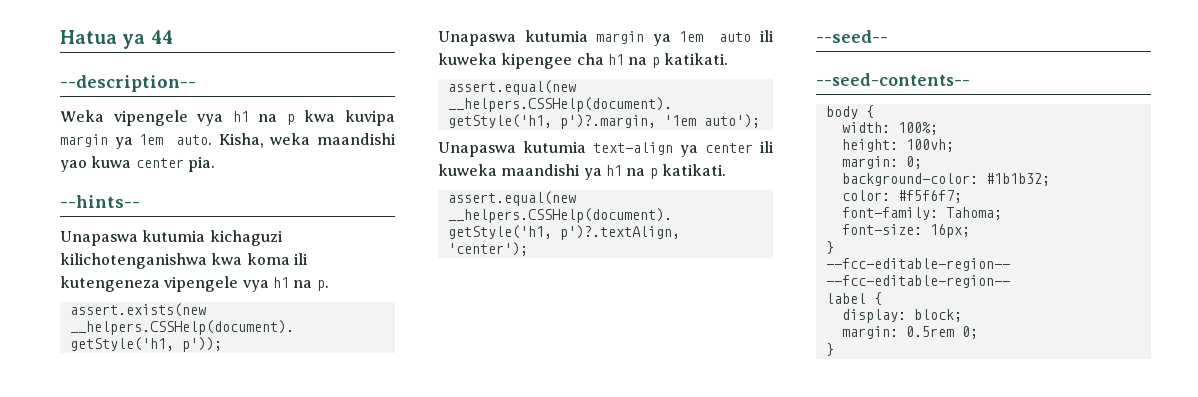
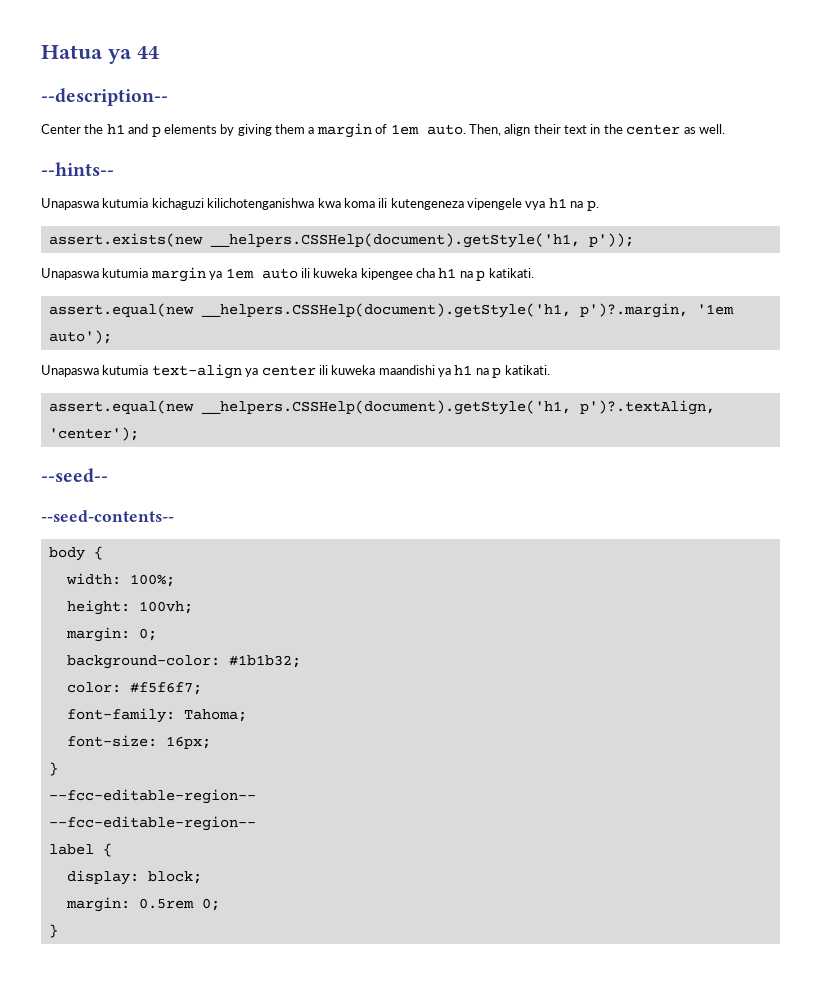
- Weka vipengele vya h1 na p kwa kuvipa margin ya 1em auto. Kisha, weka maandishi yao kuwa center pia.
+ Center the h1 and p elements by giving them a margin of 1em auto. Then, align their text in the center as well.

